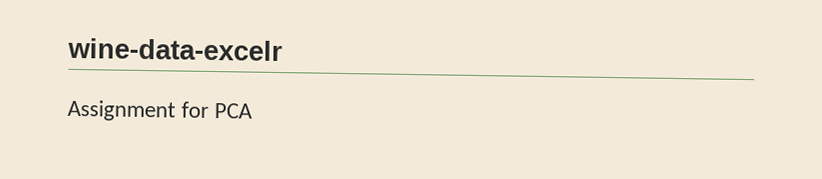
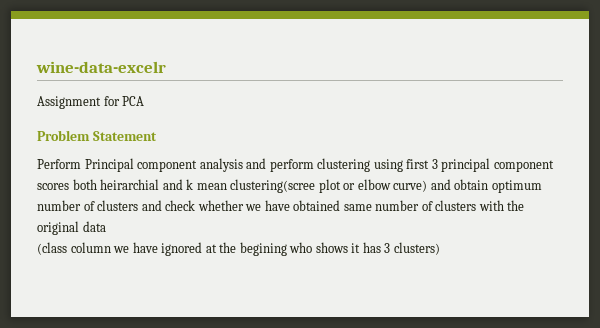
+ Problem Statement
+ Perform Principal component analysis and perform clustering using first 3 principal component scores both heirarchial and k mean clustering(scree plot or elbow curve) and obtain optimum number of clusters and check whether we have obtained same number of clusters with the original data
+ (class column we have ignored at the begining who shows it has 3 clusters)

